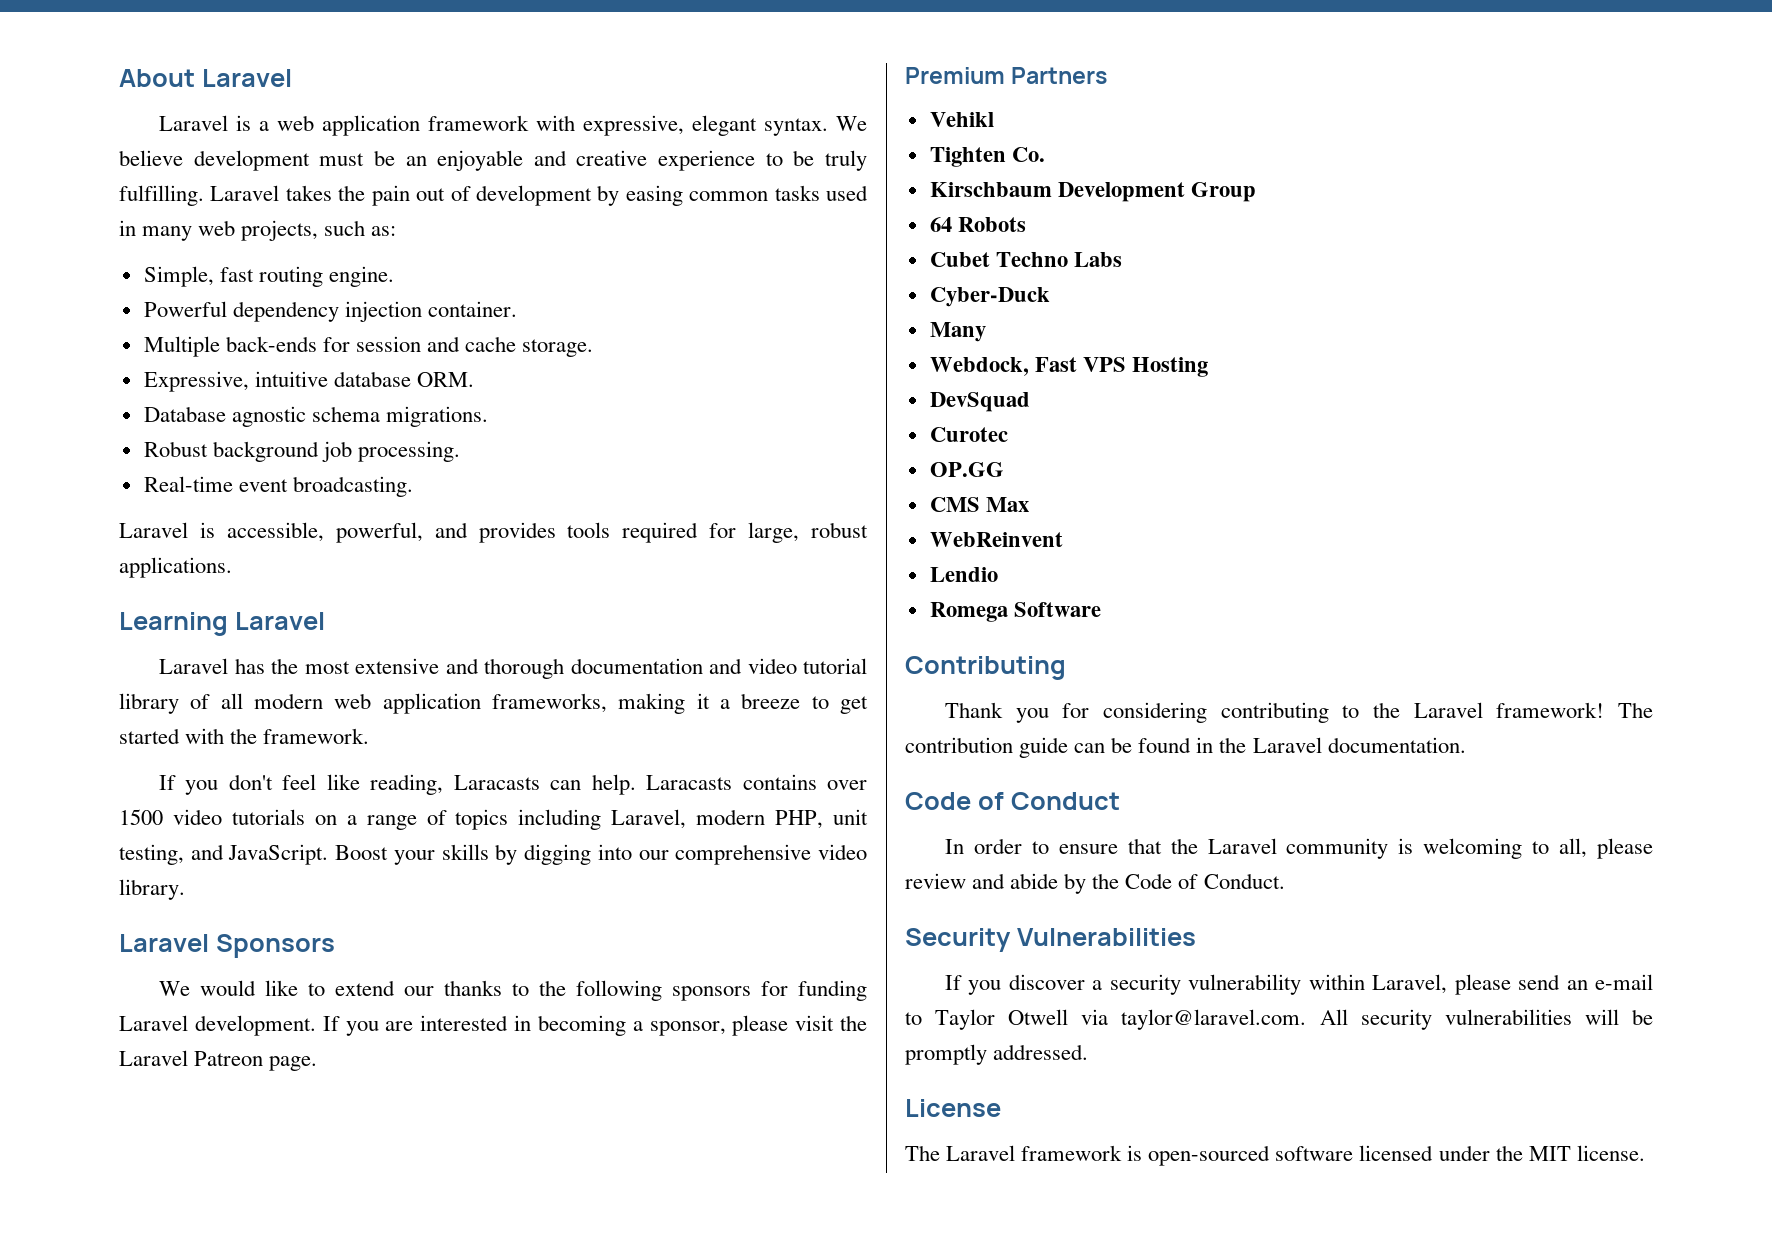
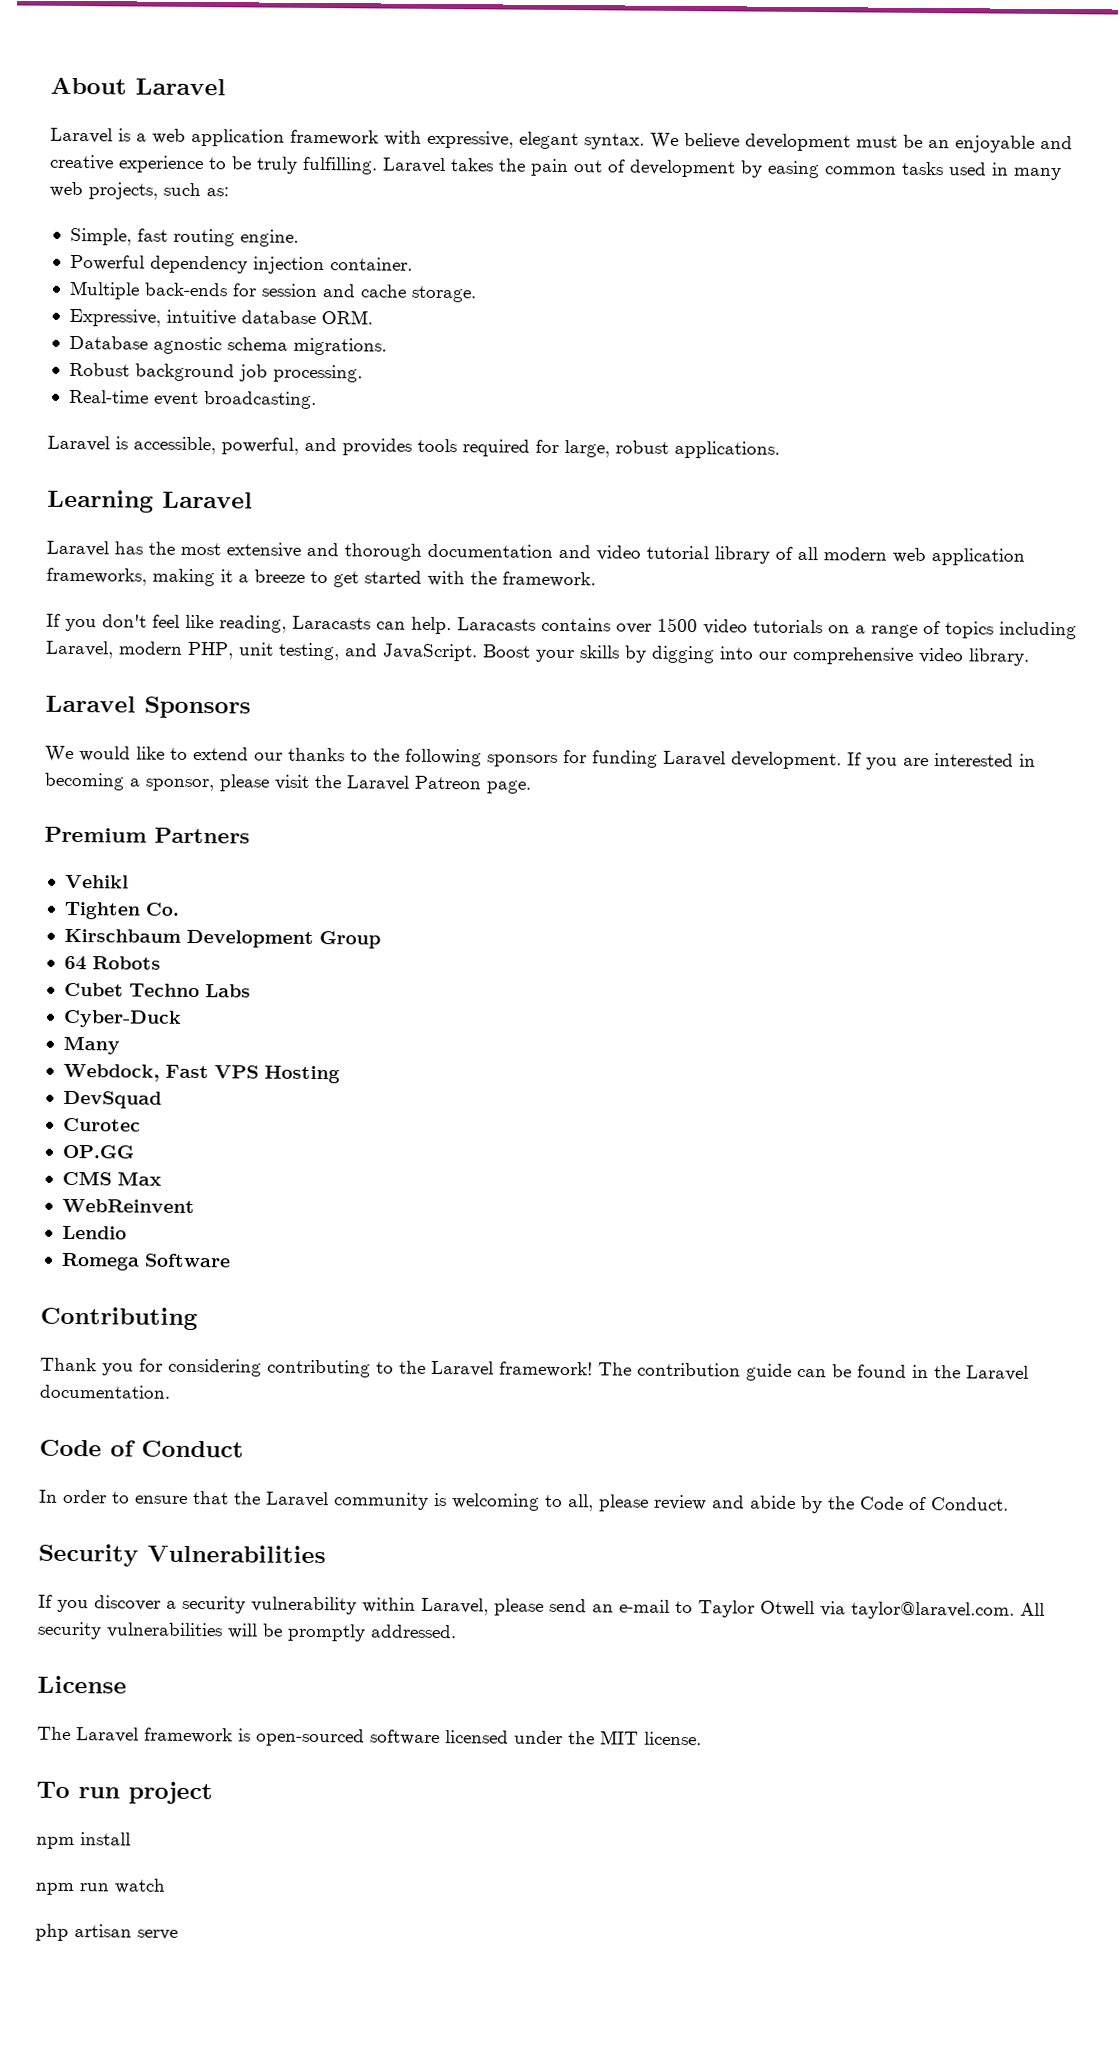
+ To run project
+ npm install
+ npm run watch
+ php artisan serve

